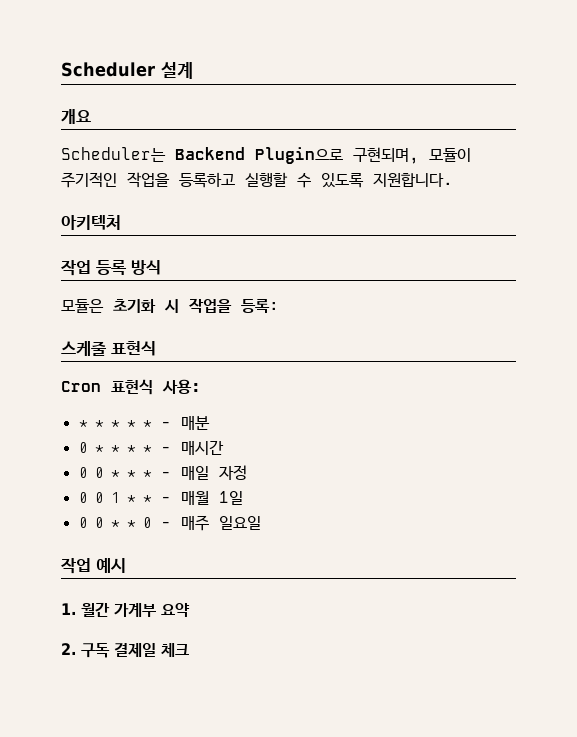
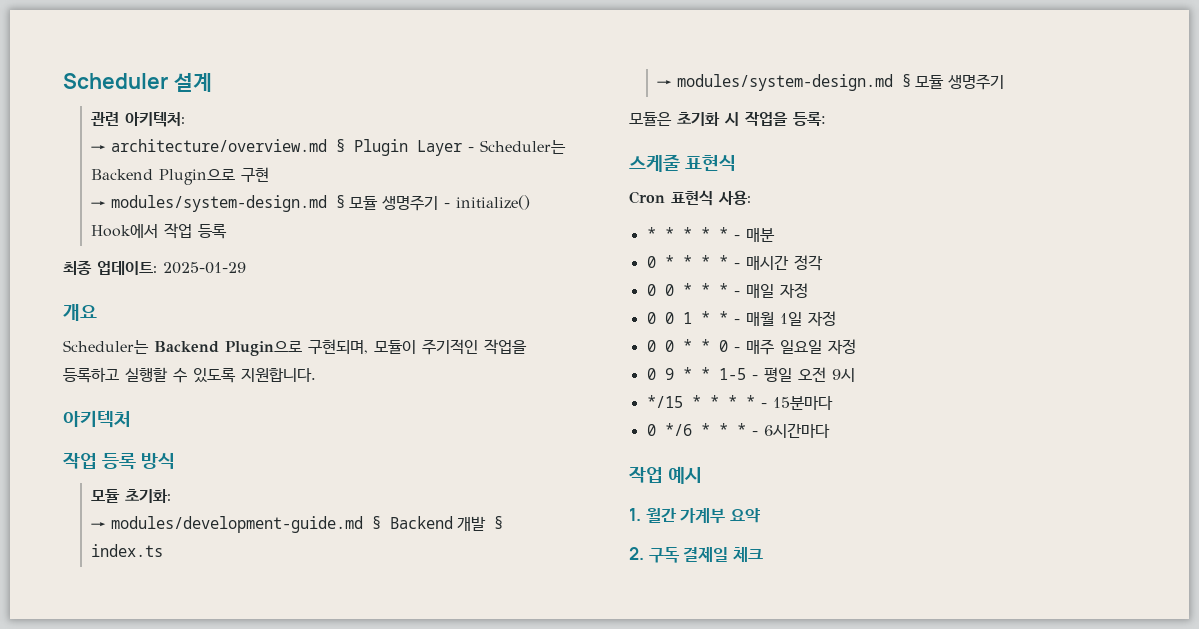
+ 관련 아키텍처:
+ → architecture/overview.md § Plugin Layer - Scheduler는 Backend Plugin으로 구현
+ → modules/system-design.md § 모듈 생명주기 - initialize() Hook에서 작업 등록
+ 최종 업데이트: 2025-01-29
+ 모듈 초기화:
+ → modules/development-guide.md § Backend 개발 § index.ts
+ → modules/system-design.md § 모듈 생명주기
- 0 * * * * - 매시간
+ 0 * * * * - 매시간 정각
- 0 0 1 * * - 매월 1일
+ 0 0 1 * * - 매월 1일 자정
- 0 0 * * 0 - 매주 일요일
+ 0 0 * * 0 - 매주 일요일 자정
+ 0 9 * * 1-5 - 평일 오전 9시
+ */15 * * * * - 15분마다
+ 0 */6 * * * - 6시간마다

